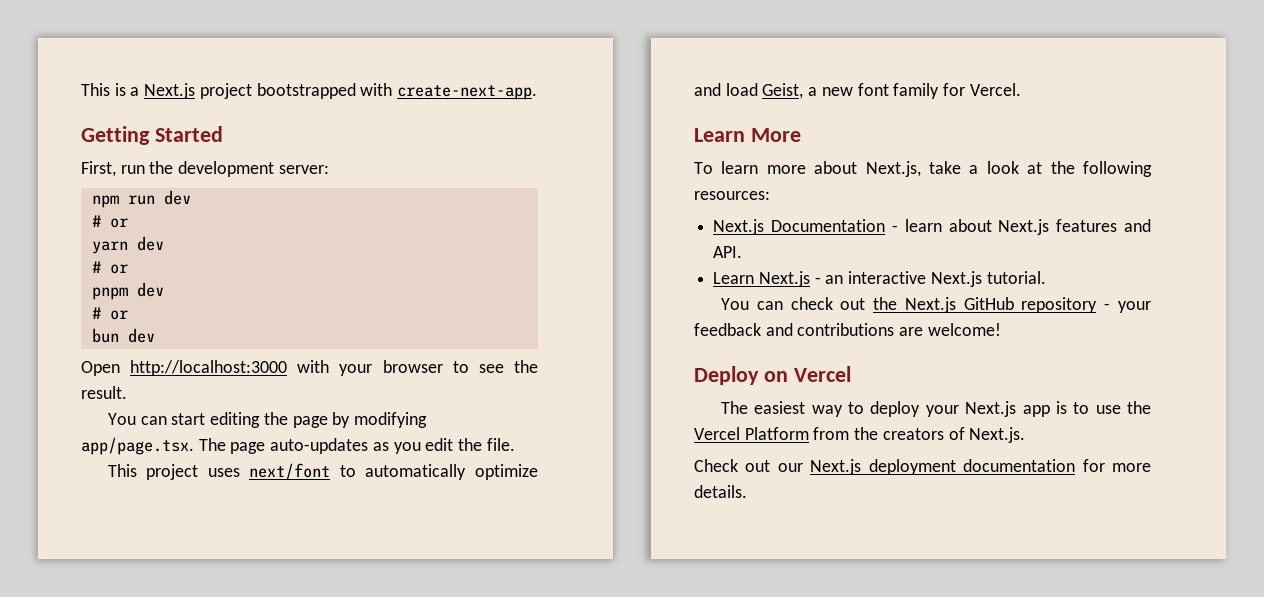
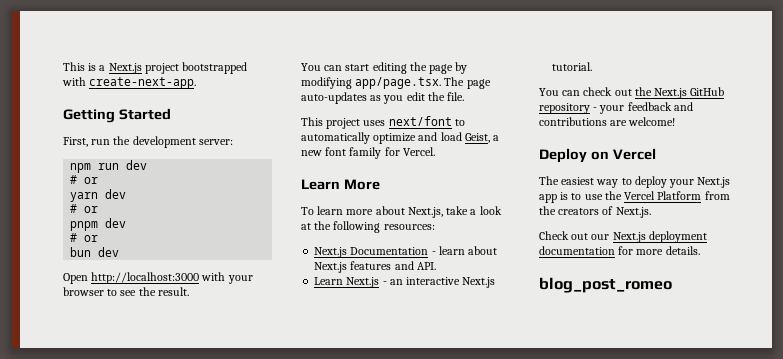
+ blog_post_romeo

